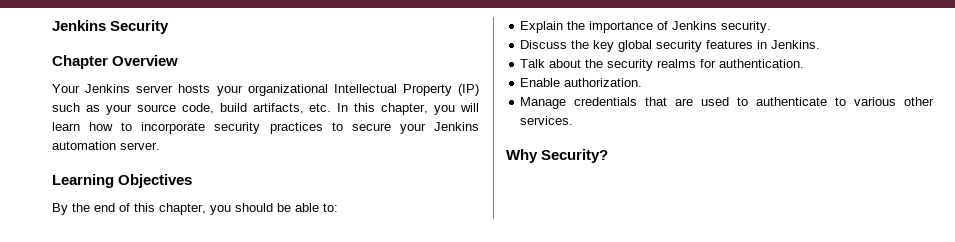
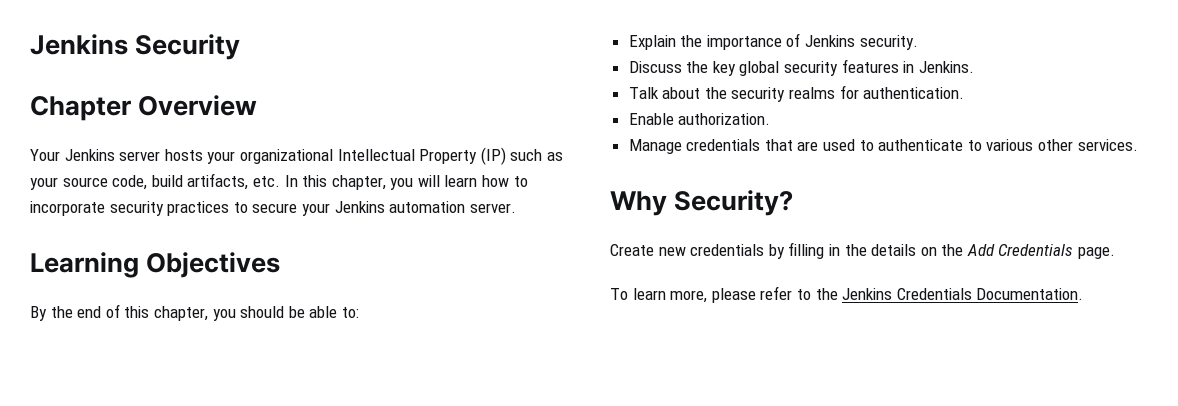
+ Create new credentials by filling in the details on the Add Credentials page.
+ To learn more, please refer to the Jenkins Credentials Documentation.

